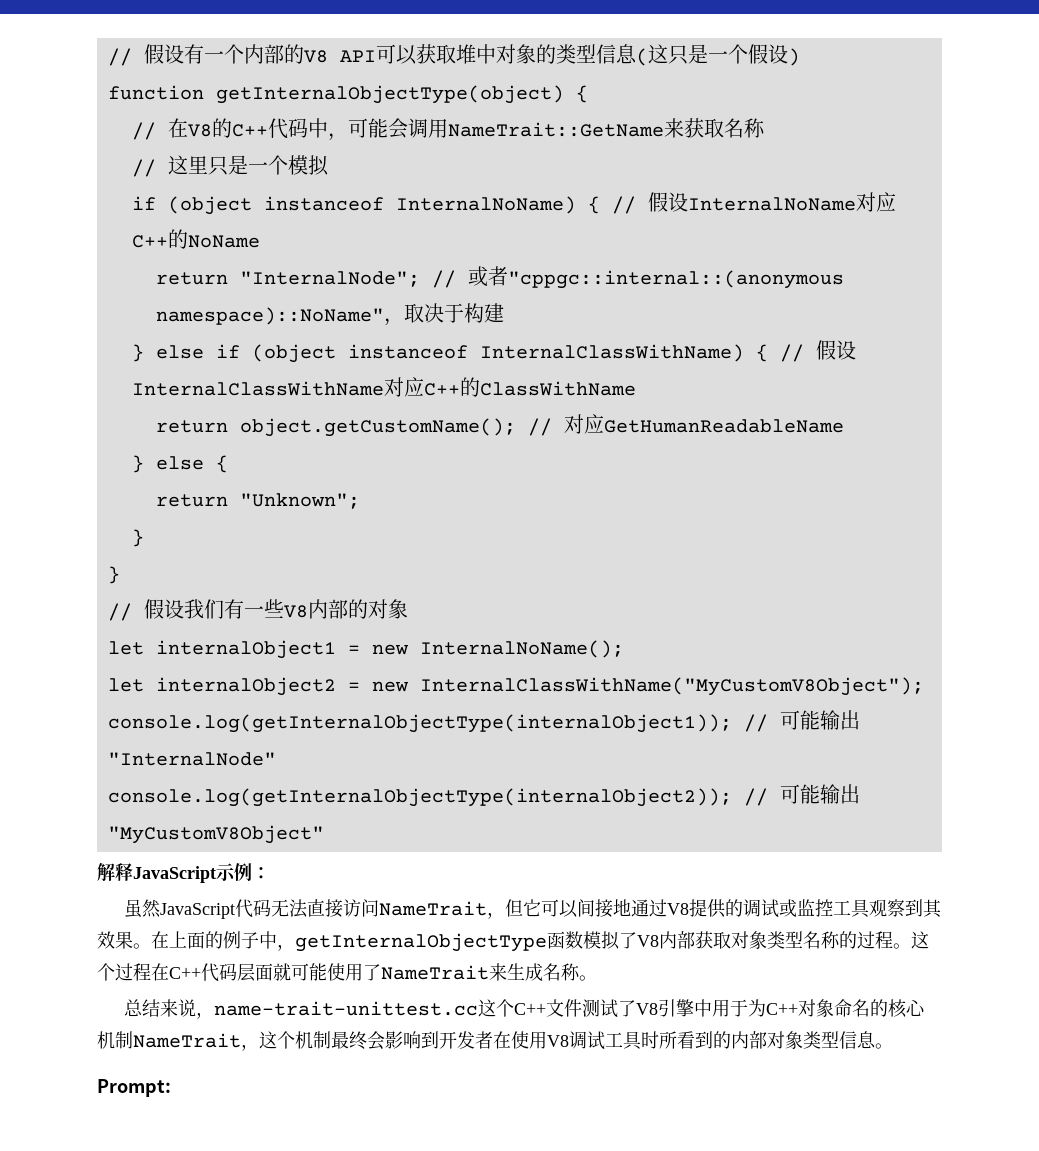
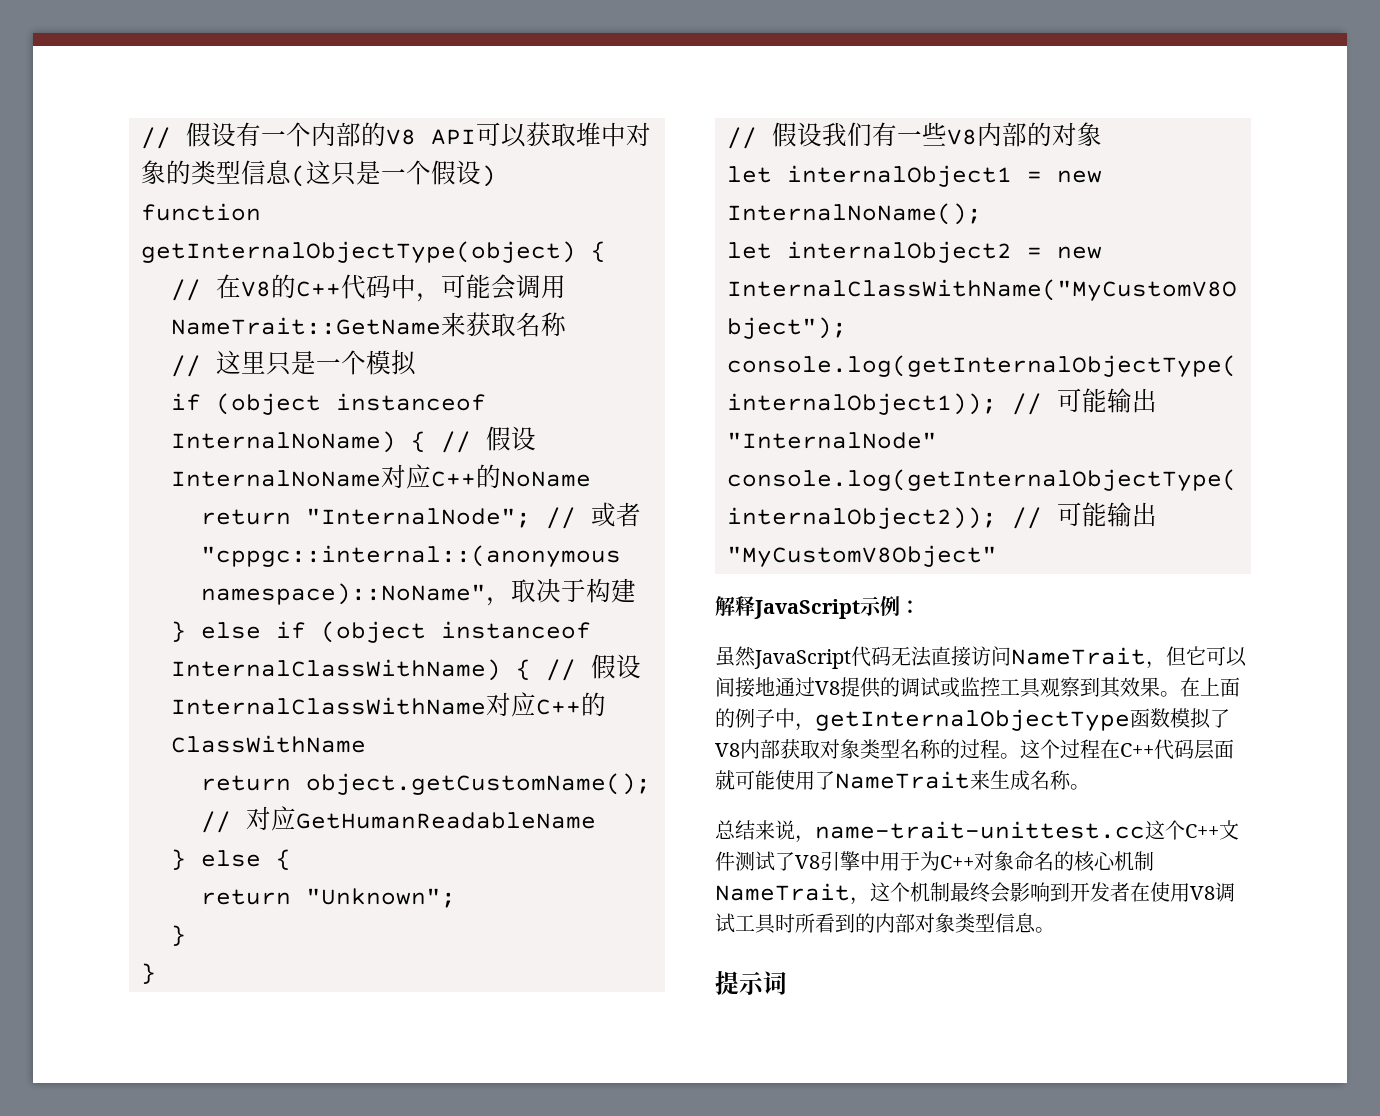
- Prompt:
+ 提示词

